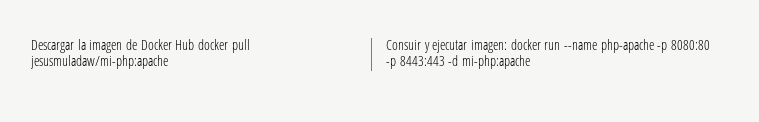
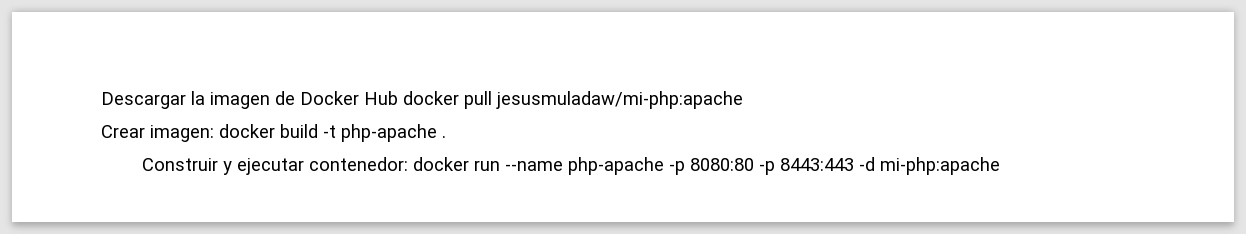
- Consuir y ejecutar imagen: docker run --name php-apache -p 8080:80 -p 8443:443 -d mi-php:apache
+ Crear imagen: docker build -t php-apache .
+ Construir y ejecutar contenedor: docker run --name php-apache -p 8080:80 -p 8443:443 -d mi-php:apache

